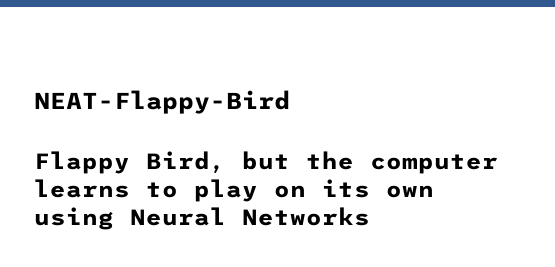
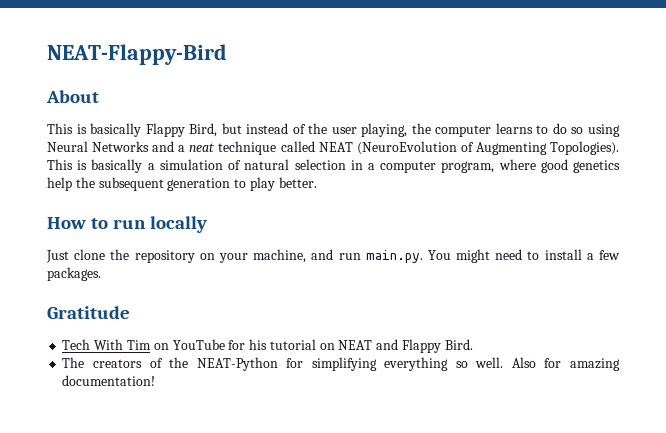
- Flappy Bird, but the computer learns to play on its own using Neural Networks
+ About
+ This is basically Flappy Bird, but instead of the user playing, the computer learns to do so using Neural Networks and a neat technique called NEAT (NeuroEvolution of Augmenting Topologies). This is basically a simulation of natural selection in a computer program, where good genetics help the subsequent generation to play better.
+ How to run locally
+ Just clone the repository on your machine, and run main.py. You might need to install a few packages.
+ Gratitude
+ Tech With Tim on YouTube for his tutorial on NEAT and Flappy Bird.
+ The creators of the NEAT-Python for simplifying everything so well. Also for amazing documentation!

